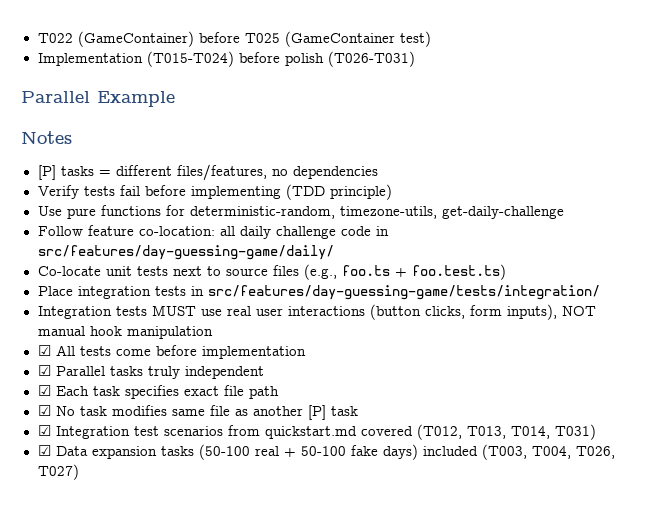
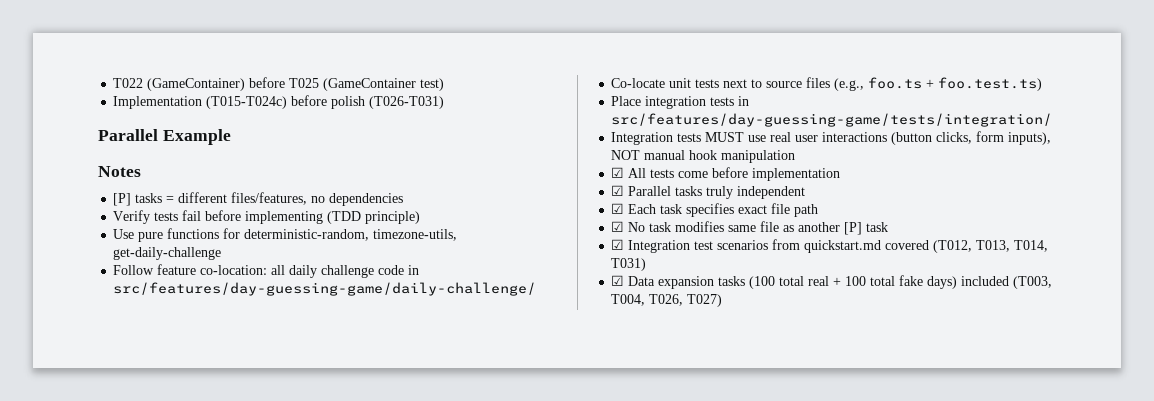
- Implementation (T015-T024) before polish (T026-T031)
+ Implementation (T015-T024c) before polish (T026-T031)
- Follow feature co-location: all daily challenge code in src/features/day-guessing-game/daily/
+ Follow feature co-location: all daily challenge code in src/features/day-guessing-game/daily-challenge/
- ☑ Data expansion tasks (50-100 real + 50-100 fake days) included (T003, T004, T026, T027)
+ ☑ Data expansion tasks (100 total real + 100 total fake days) included (T003, T004, T026, T027)

